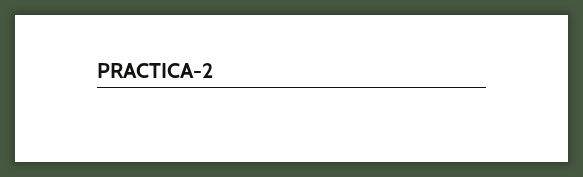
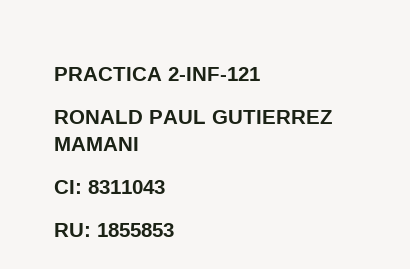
- PRACTICA-2
+ PRACTICA 2-INF-121
+ RONALD PAUL GUTIERREZ MAMANI
+ CI: 8311043
+ RU: 1855853

